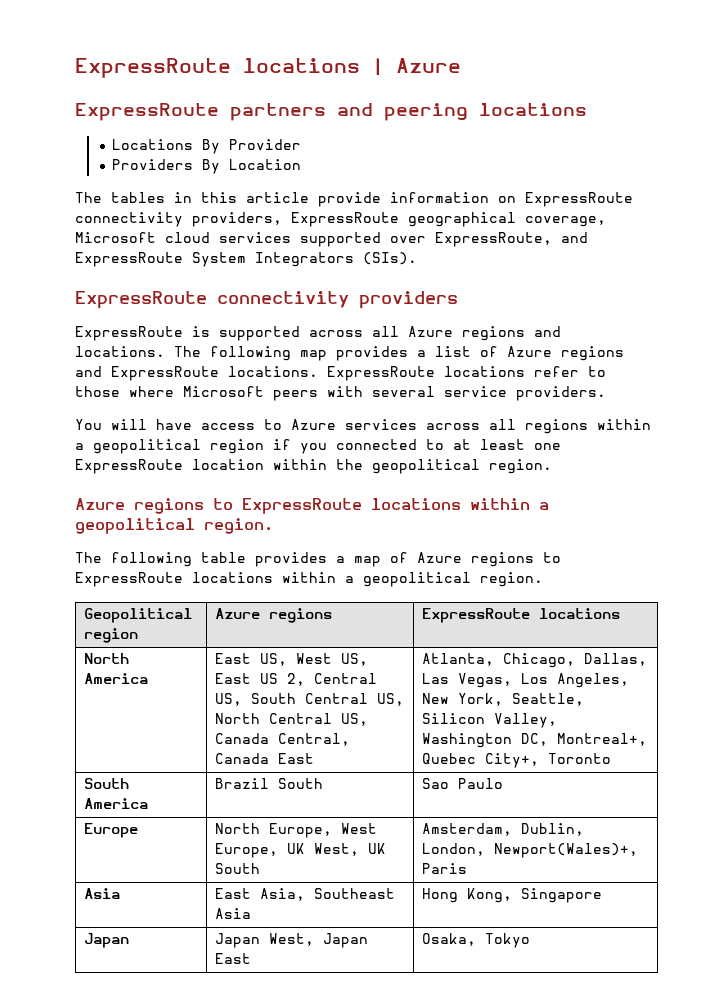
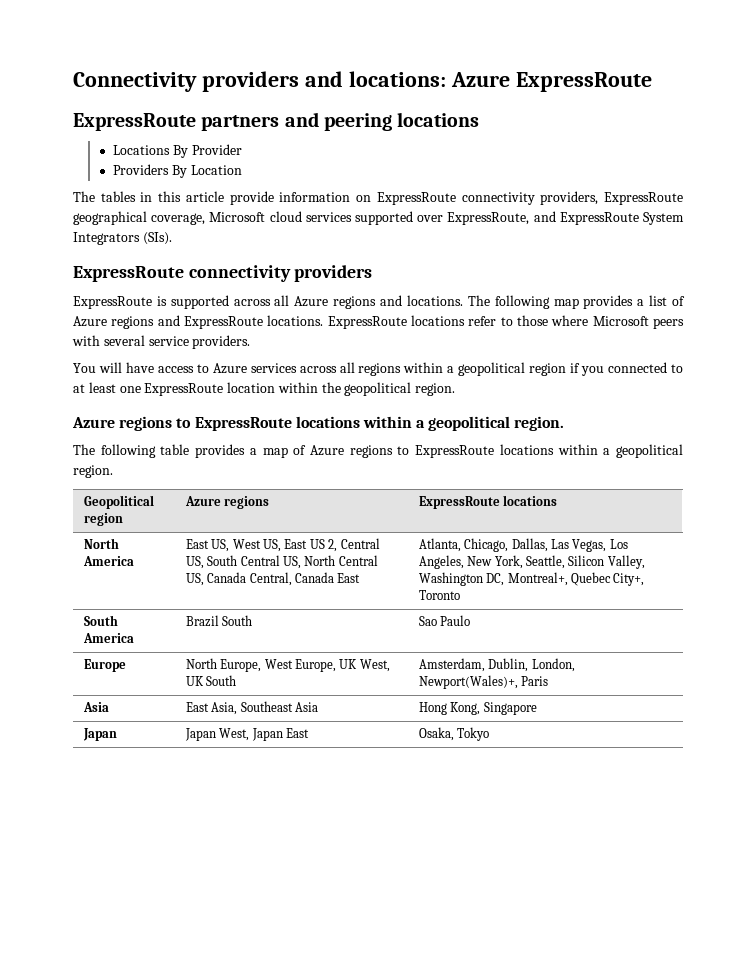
- ExpressRoute locations | Azure
+ Connectivity providers and locations: Azure ExpressRoute

